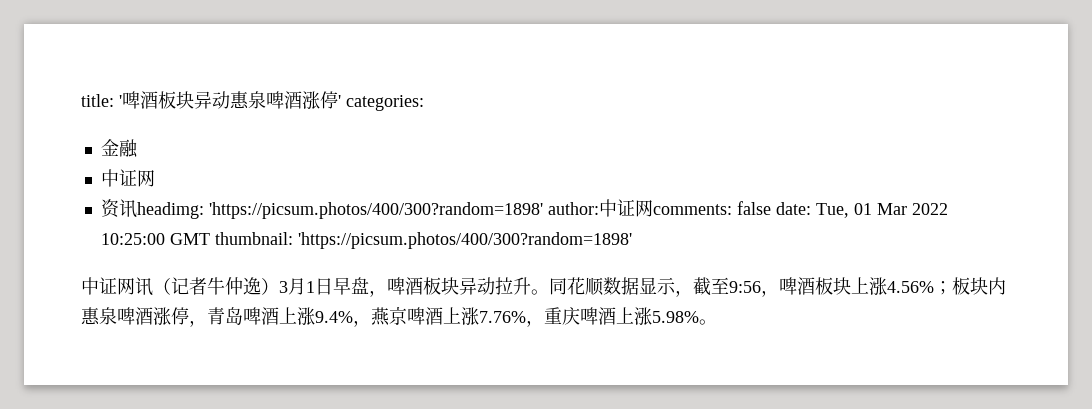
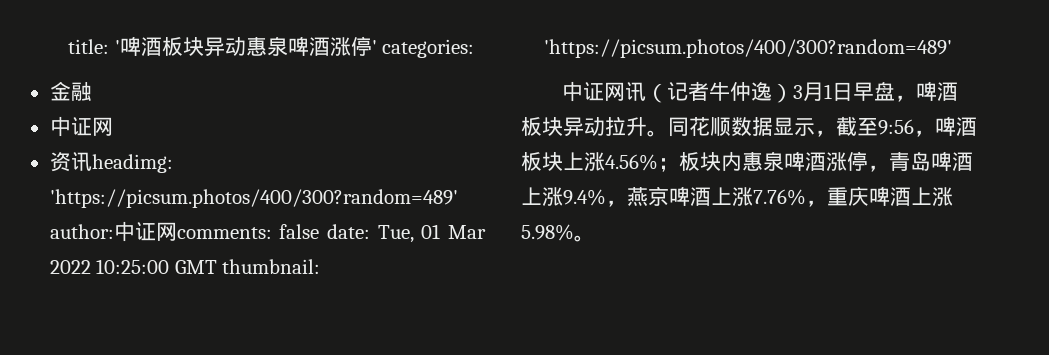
- 资讯headimg: 'https://picsum.photos/400/300?random=1898' author:中证网comments: false date: Tue, 01 Mar 2022 10:25:00 GMT thumbnail: 'https://picsum.photos/400/300?random=1898'
+ 资讯headimg: 'https://picsum.photos/400/300?random=489' author:中证网comments: false date: Tue, 01 Mar 2022 10:25:00 GMT thumbnail: 'https://picsum.photos/400/300?random=489'

